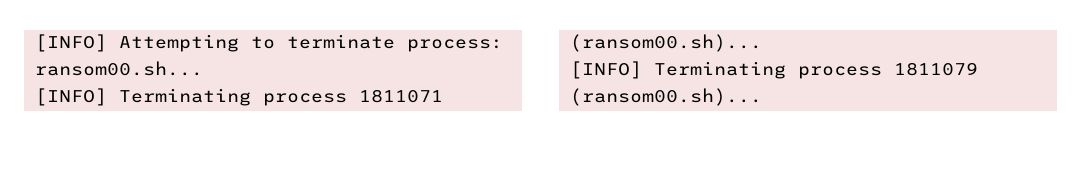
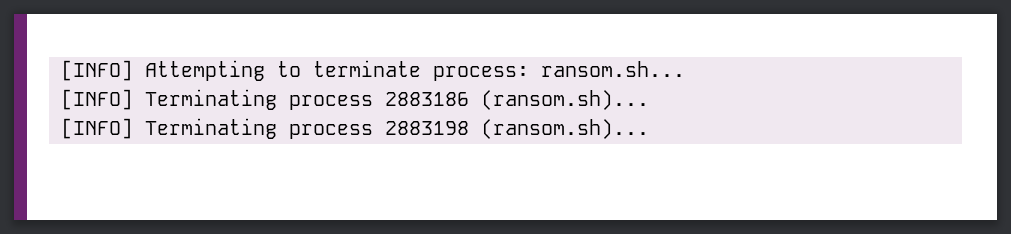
- [INFO] Attempting to terminate process: ransom00.sh...
- [INFO] Terminating process 1811071 (ransom00.sh)...
- [INFO] Terminating process 1811079 (ransom00.sh)...
+ [INFO] Attempting to terminate process: ransom.sh...
+ [INFO] Terminating process 2883186 (ransom.sh)...
+ [INFO] Terminating process 2883198 (ransom.sh)...

